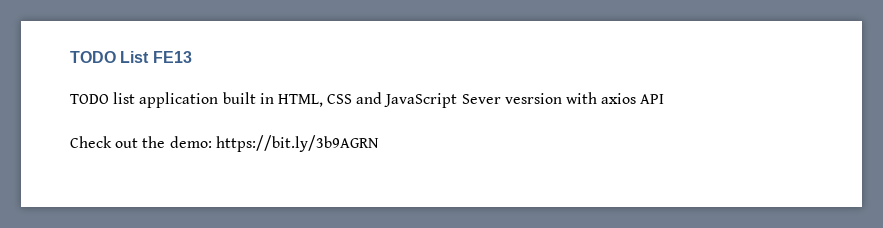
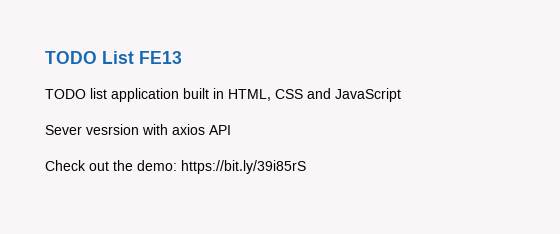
- TODO list application built in HTML, CSS and JavaScript Sever vesrsion with axios API
+ TODO list application built in HTML, CSS and JavaScript
+ Sever vesrsion with axios API
- Check out the demo: https://bit.ly/3b9AGRN
+ Check out the demo: https://bit.ly/39i85rS

